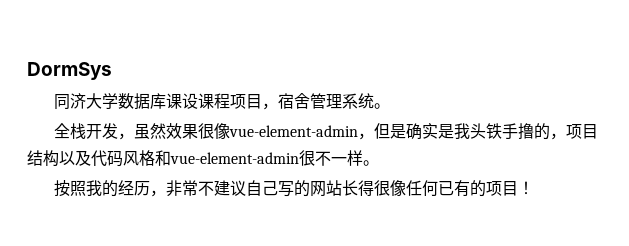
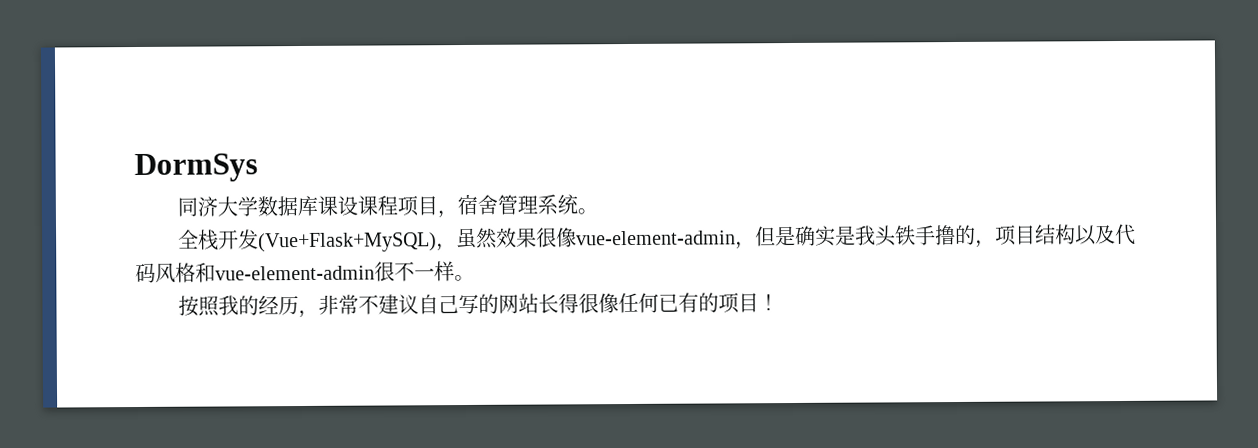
- 全栈开发，虽然效果很像vue-element-admin，但是确实是我头铁手撸的，项目结构以及代码风格和vue-element-admin很不一样。
+ 全栈开发(Vue+Flask+MySQL)，虽然效果很像vue-element-admin，但是确实是我头铁手撸的，项目结构以及代码风格和vue-element-admin很不一样。

